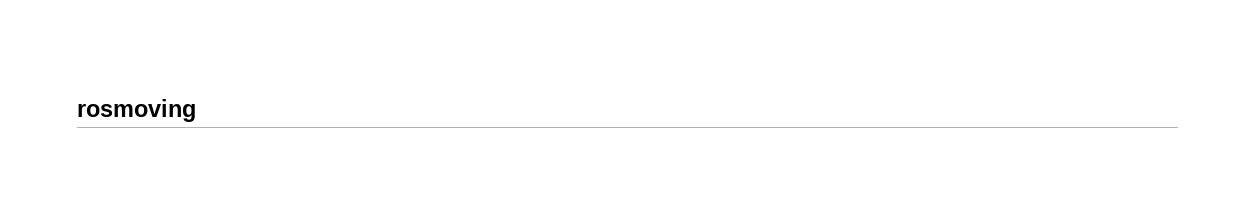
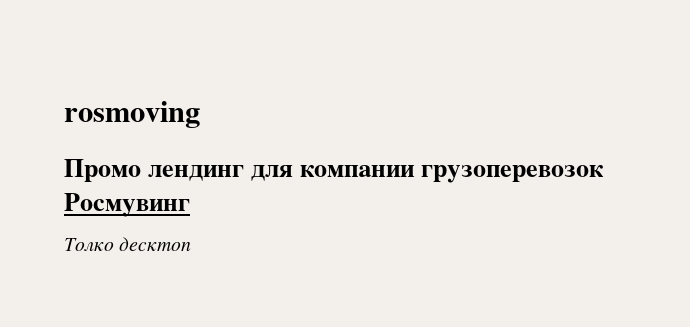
+ Промо лендинг для компании грузоперевозок Росмувинг
+ Толко десктоп

